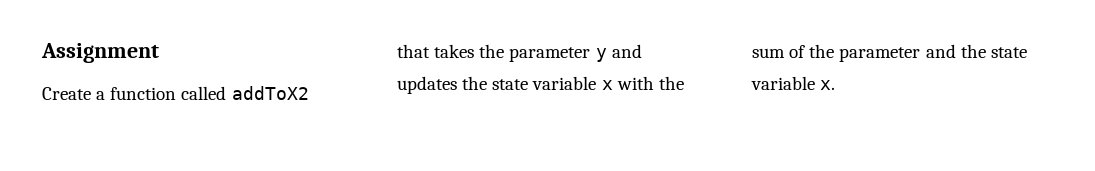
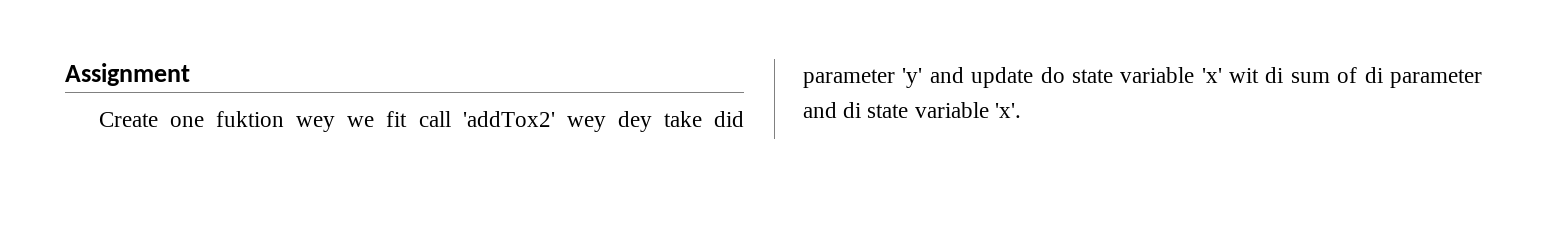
- Create a function called addToX2 that takes the parameter y and updates the state variable x with the sum of the parameter and the state variable x.
+ Create one fuktion wey we fit call 'addTox2' wey dey take did parameter 'y' and update do state variable 'x' wit di sum of di parameter and di state variable 'x'.

